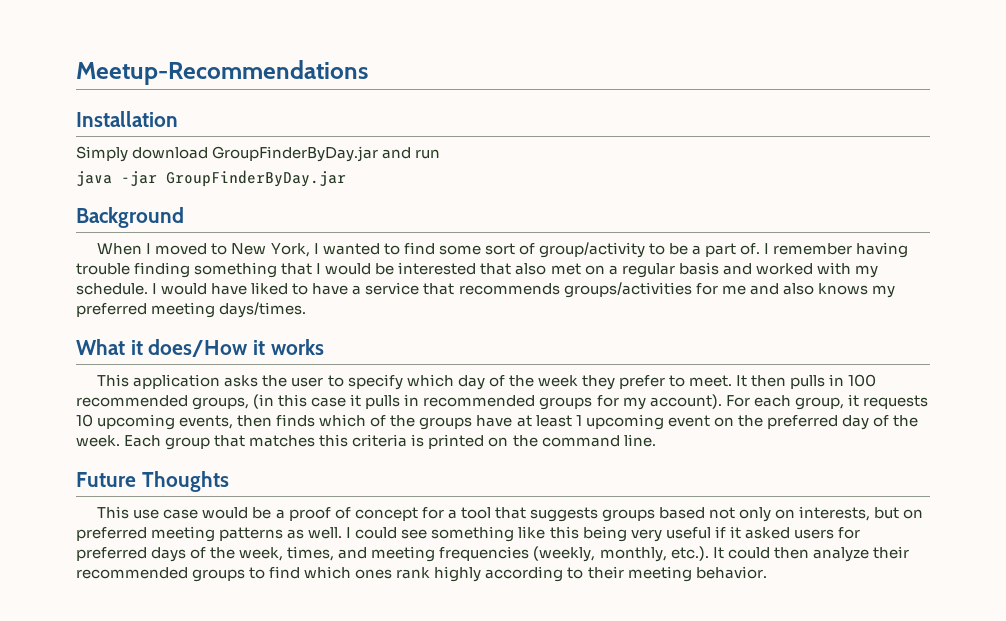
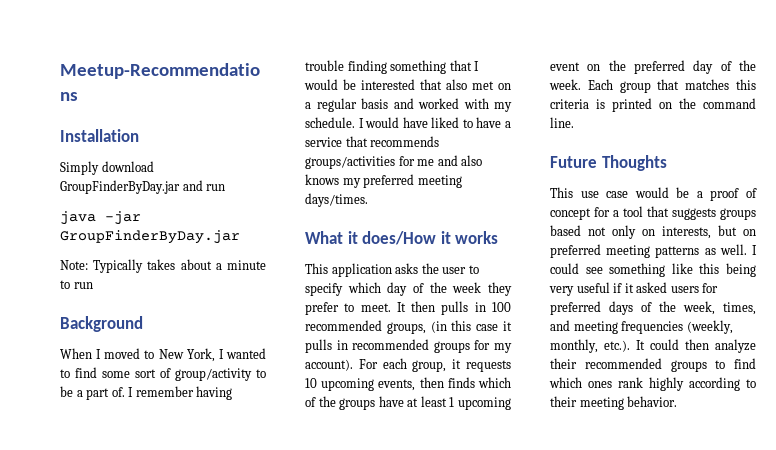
+ Note: Typically takes about a minute to run

